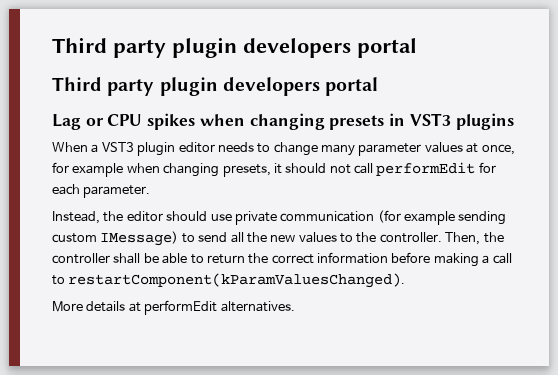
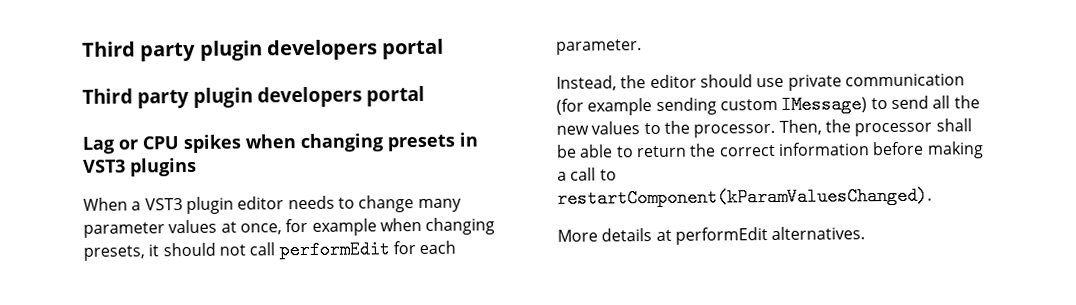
- Instead, the editor should use private communication (for example sending custom IMessage) to send all the new values to the controller.
+ Instead, the editor should use private communication (for example sending custom IMessage) to send all the new values to the processor.
- Then, the controller shall be able to return the correct information before making a call to restartComponent(kParamValuesChanged).
+ Then, the processor shall be able to return the correct information before making a call to restartComponent(kParamValuesChanged).

